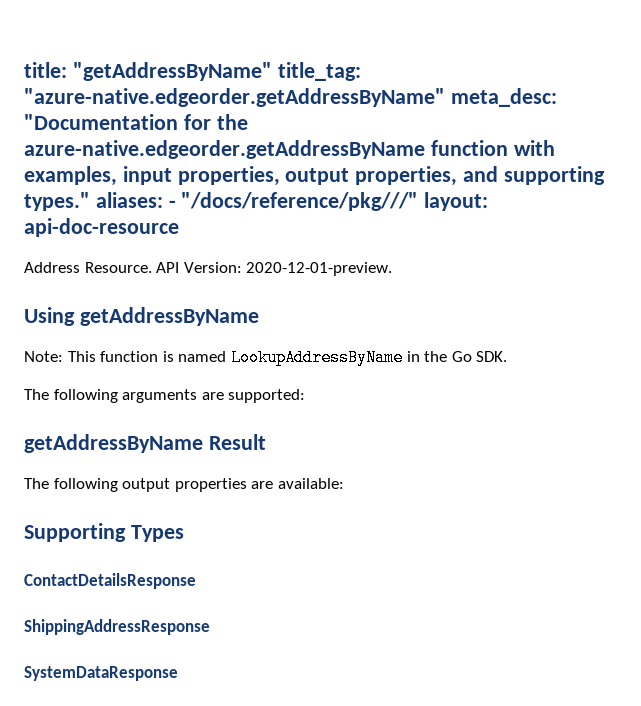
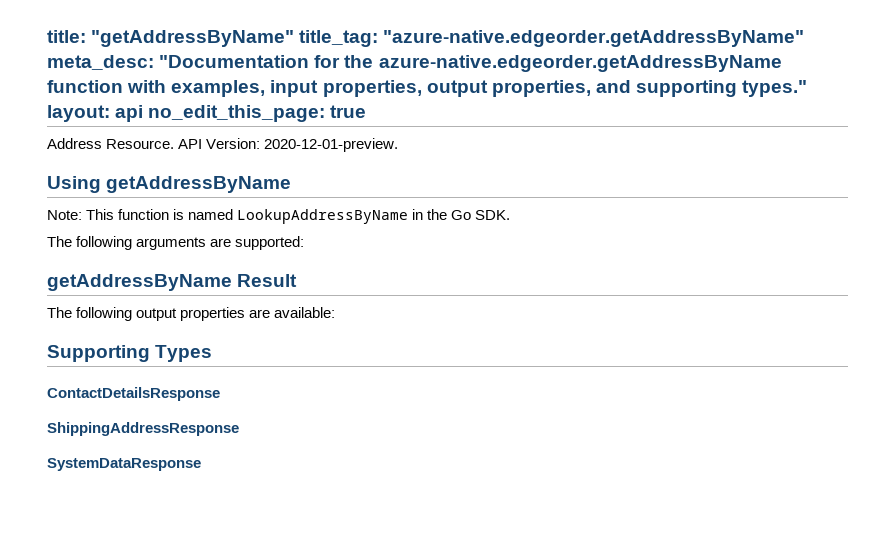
- title: "getAddressByName" title_tag: "azure-native.edgeorder.getAddressByName" meta_desc: "Documentation for the azure-native.edgeorder.getAddressByName function with examples, input properties, output properties, and supporting types." aliases: - "/docs/reference/pkg///" layout: api-doc-resource
+ title: "getAddressByName" title_tag: "azure-native.edgeorder.getAddressByName" meta_desc: "Documentation for the azure-native.edgeorder.getAddressByName function with examples, input properties, output properties, and supporting types." layout: api no_edit_this_page: true

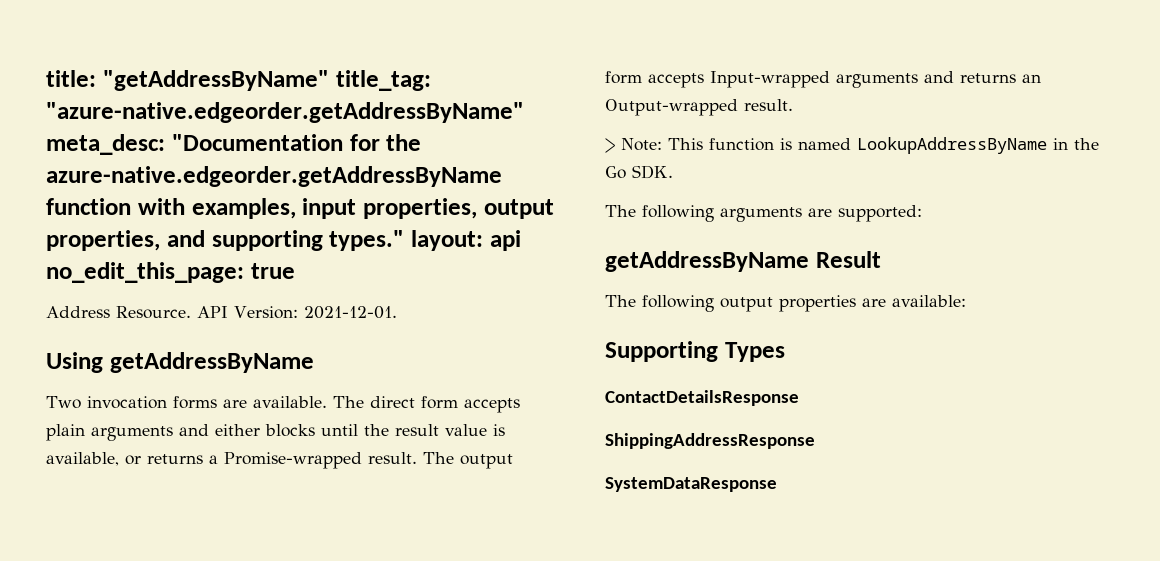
- API Version: 2020-12-01-preview.
+ API Version: 2021-12-01.
- Note: This function is named LookupAddressByName in the Go SDK.
+ Two invocation forms are available. The direct form accepts plain arguments and either blocks until the result value is available, or returns a Promise-wrapped result. The output form accepts Input-wrapped arguments and returns an Output-wrapped result.
+ > Note: This function is named LookupAddressByName in the Go SDK.

